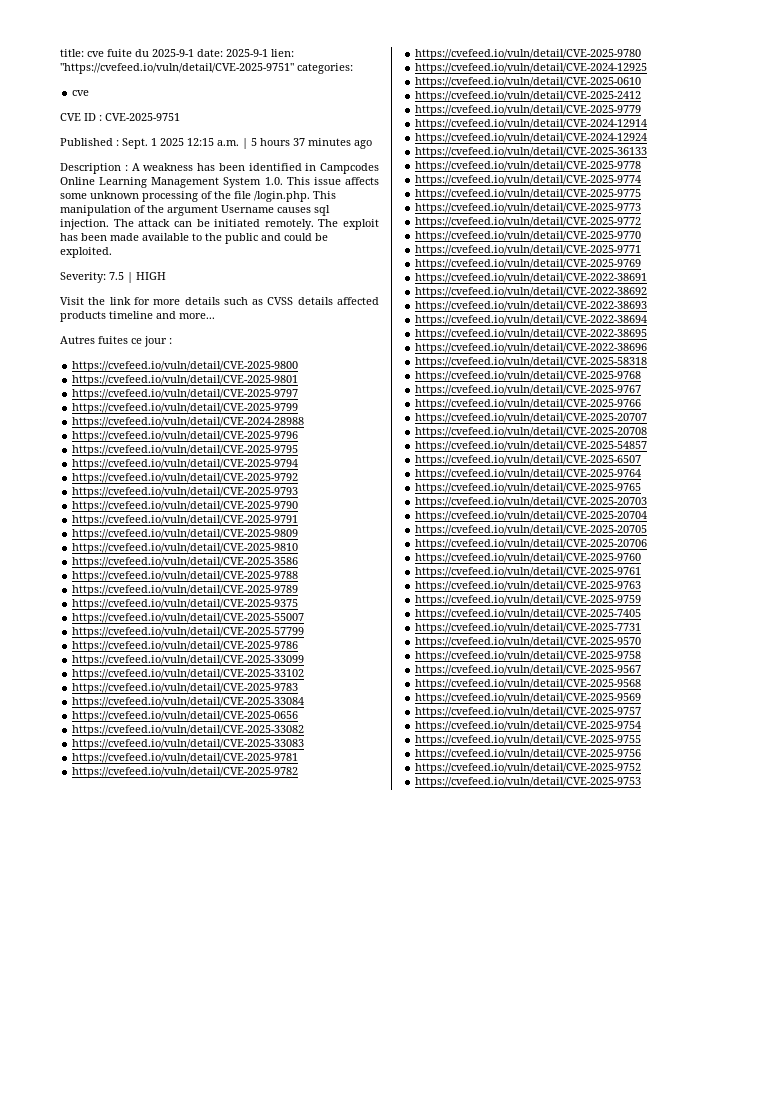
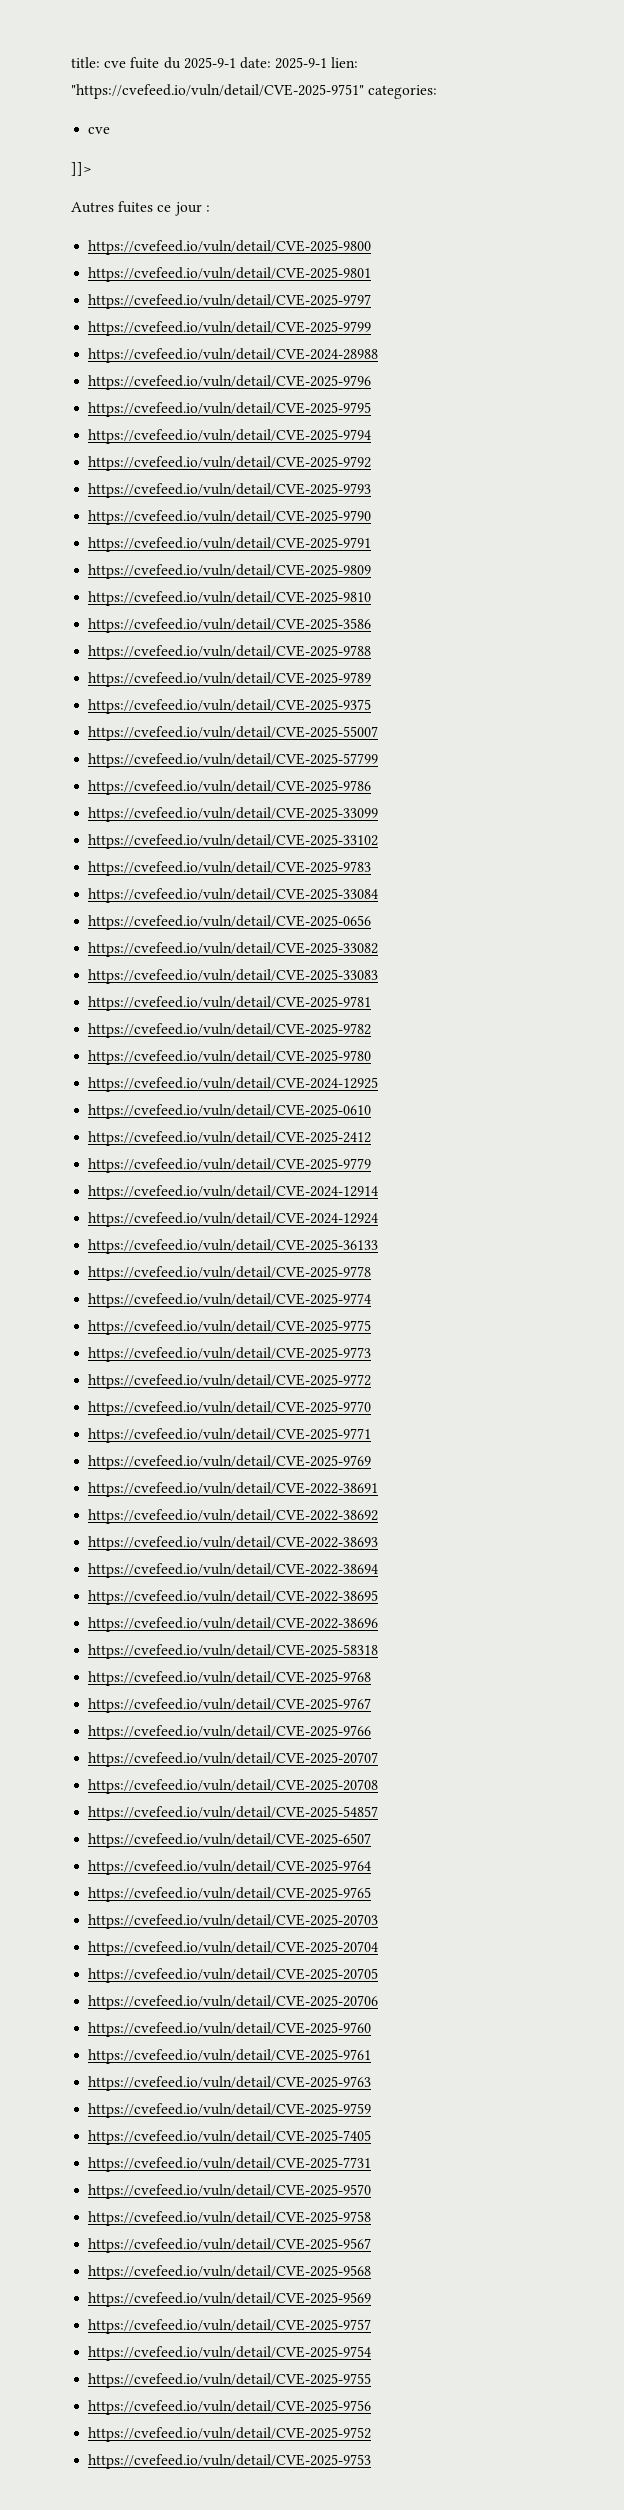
- CVE ID : CVE-2025-9751
- Published : Sept. 1 2025 12:15 a.m. | 5 hours 37 minutes ago
- Description : A weakness has been identified in Campcodes Online Learning Management System 1.0. This issue affects some unknown processing of the file /login.php. This manipulation of the argument Username causes sql injection. The attack can be initiated remotely. The exploit has been made available to the public and could be exploited.
- Severity: 7.5 | HIGH
- Visit the link for more details such as CVSS details affected products timeline and more...
+ ]]>

